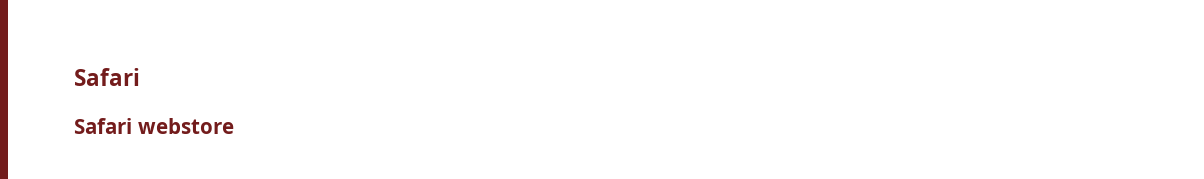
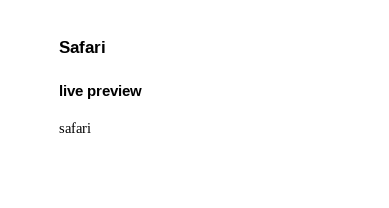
- Safari webstore
+ live preview
+ safari

